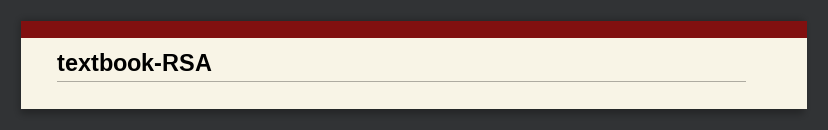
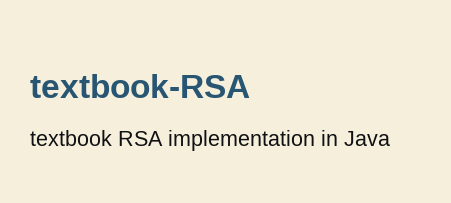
+ textbook RSA implementation in Java

